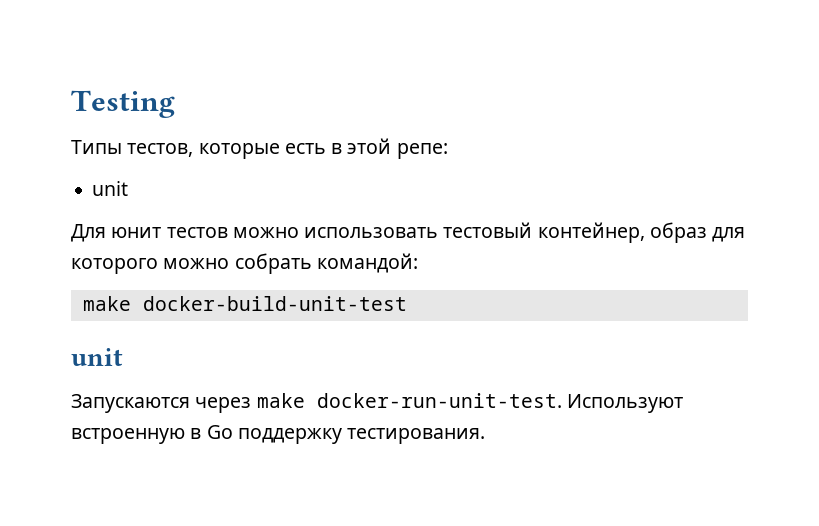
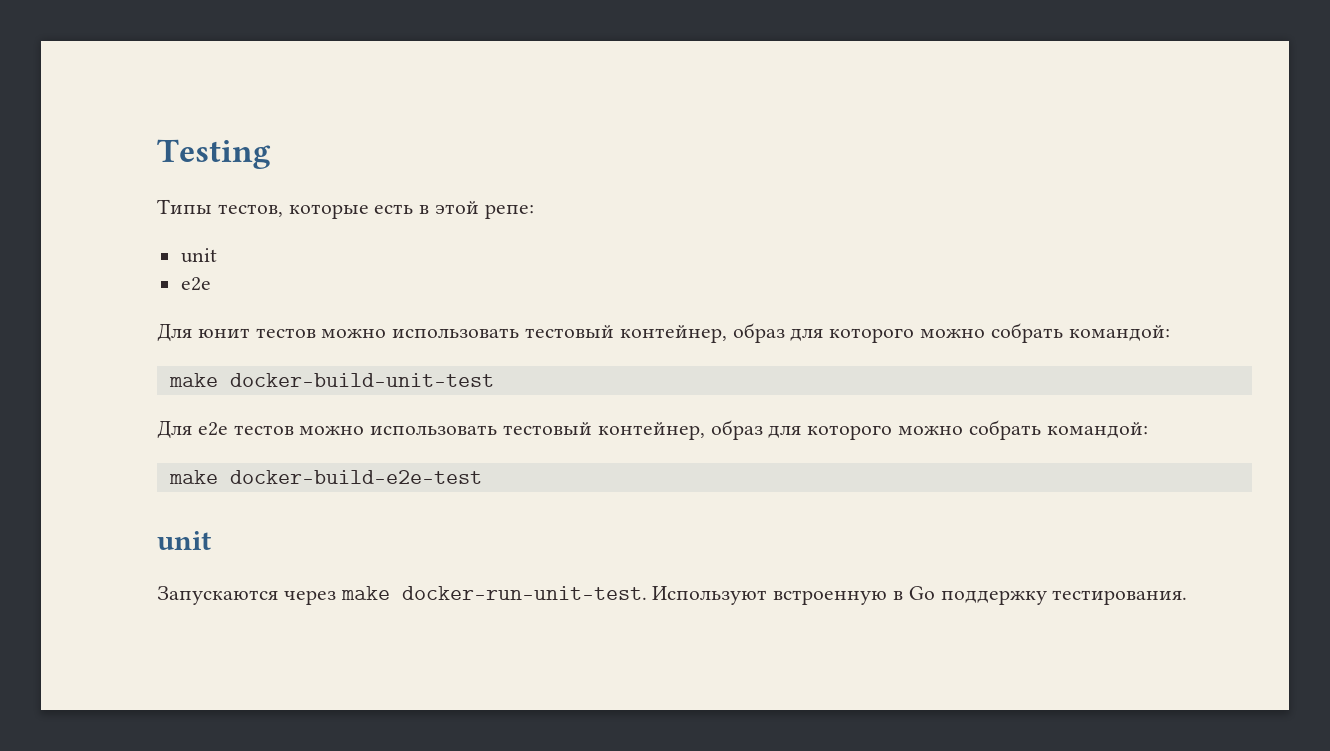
  Типы тестов, которые есть в этой репе:
  unit
+ e2e
+ Для e2e тестов можно использовать тестовый контейнер, образ для которого можно собрать командой:
+ make docker-build-e2e-test

